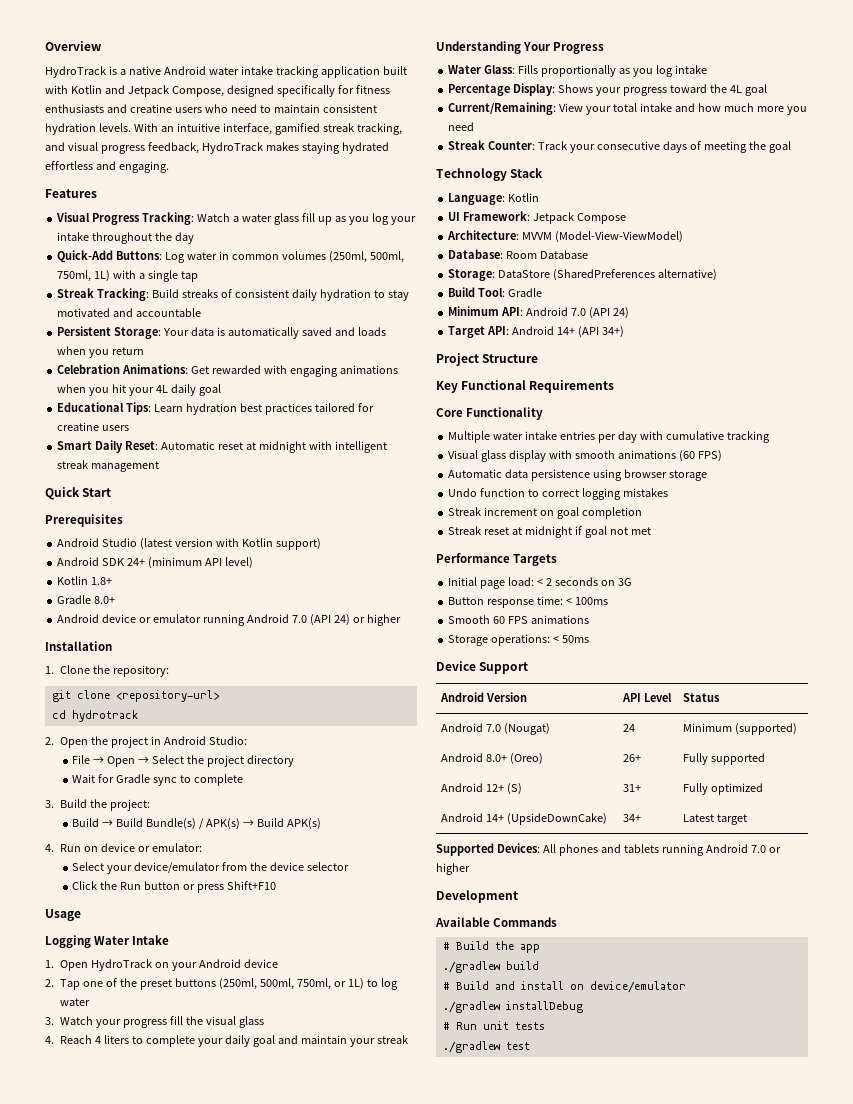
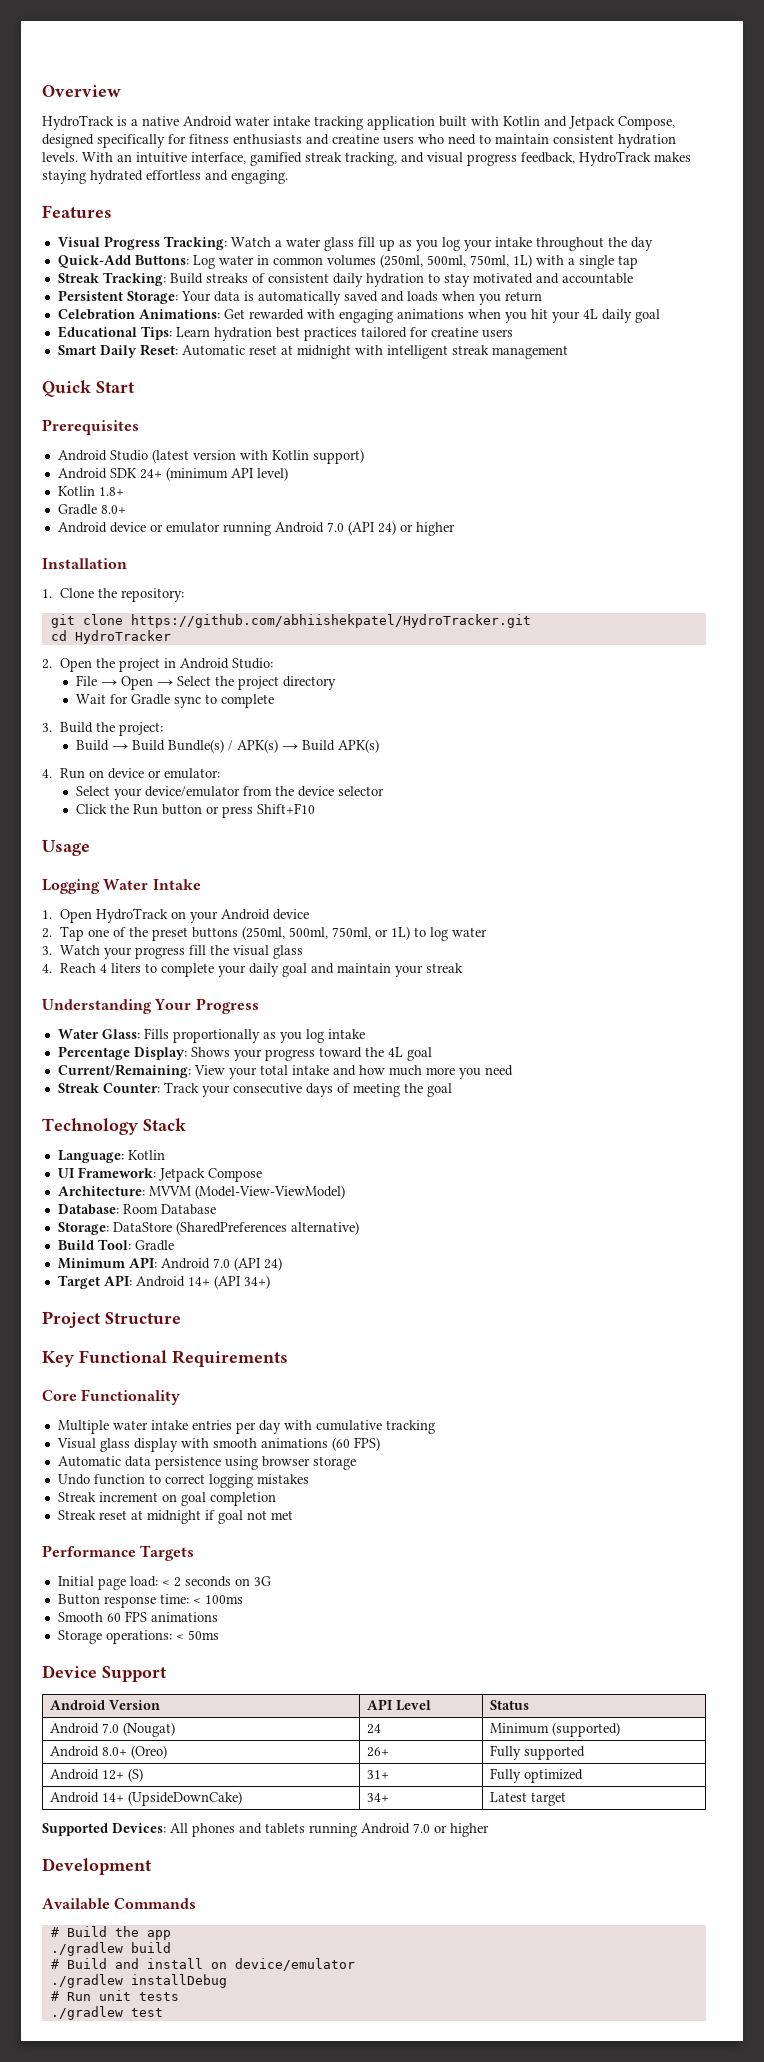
- git clone <repository-url>
+ git clone https://github.com/abhiishekpatel/HydroTracker.git
- cd hydrotrack
+ cd HydroTracker

